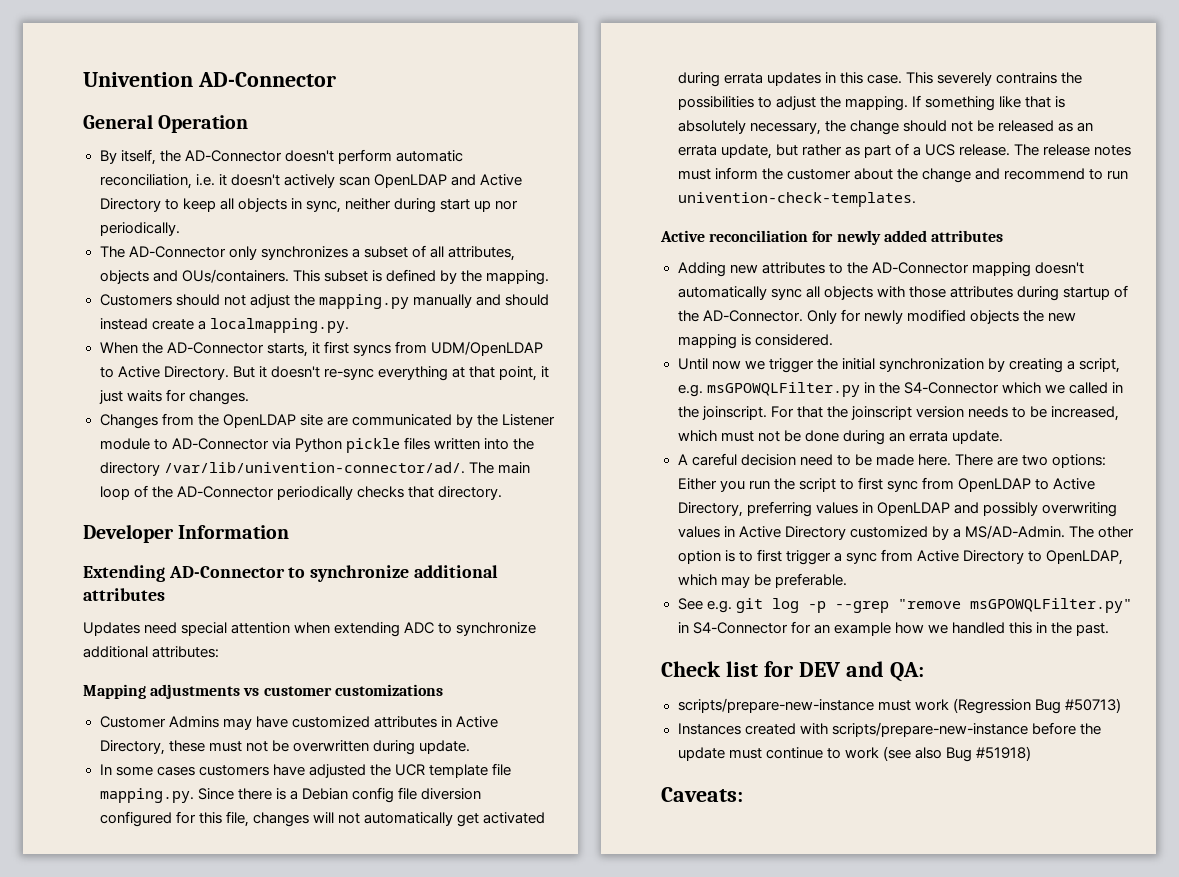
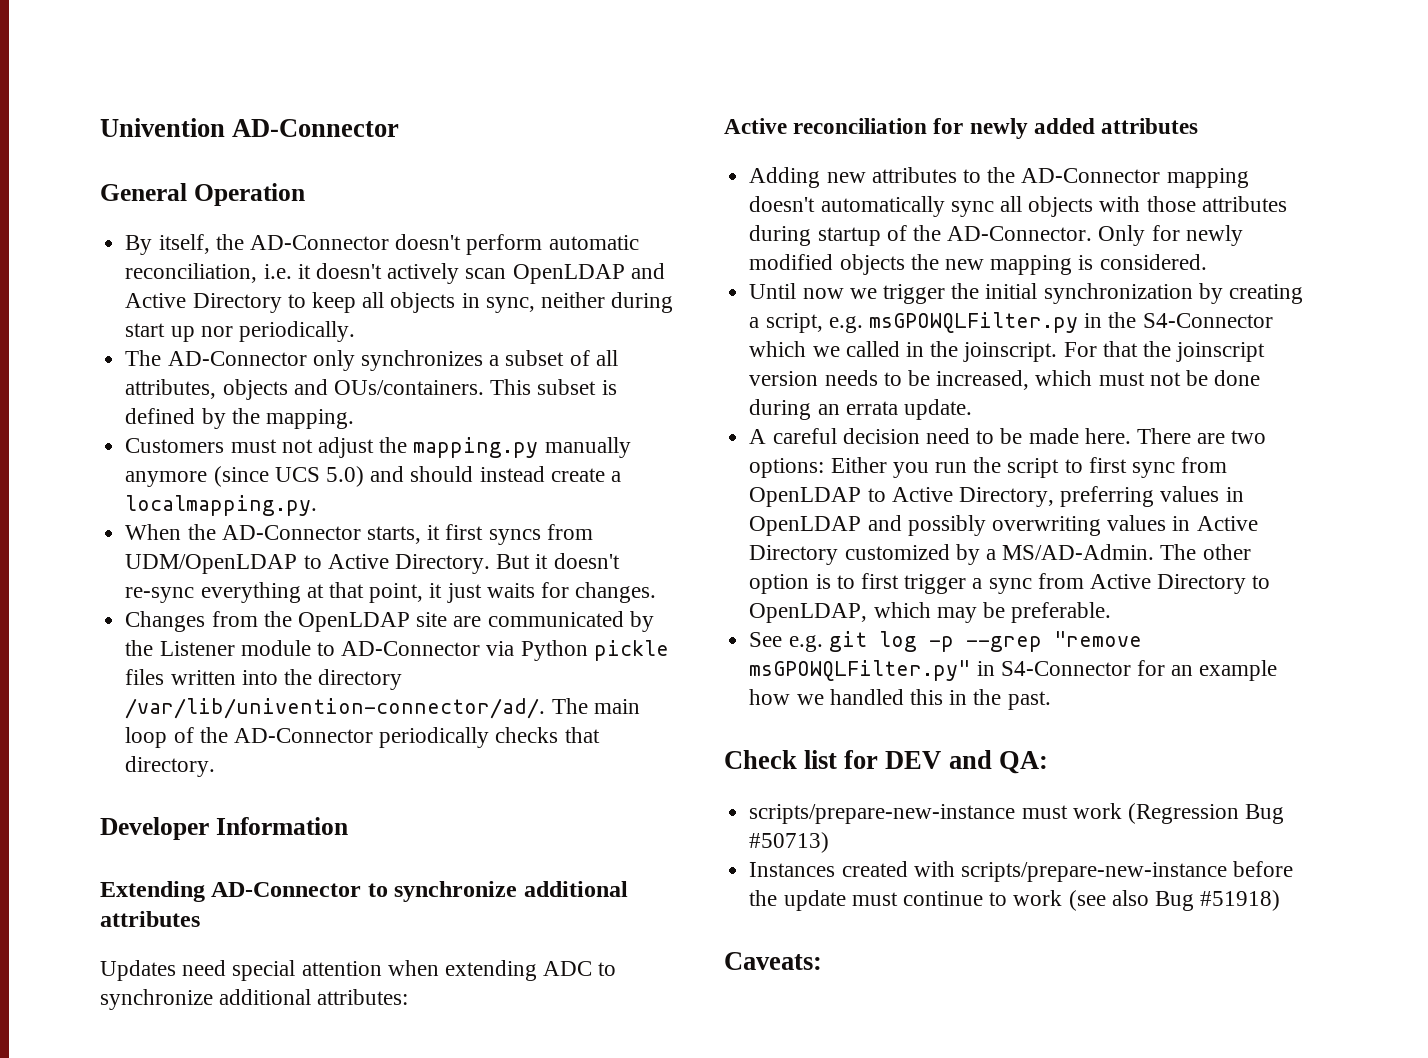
- Customers should not adjust the mapping.py manually and should instead create a localmapping.py.
+ Customers must not adjust the mapping.py manually anymore (since UCS 5.0) and should instead create a localmapping.py.
- Mapping adjustments vs customer customizations
- Customer Admins may have customized attributes in Active Directory, these must not be overwritten during update.
- In some cases customers have adjusted the UCR template file mapping.py. Since there is a Debian config file diversion configured for this file, changes will not automatically get activated during errata updates in this case. This severely contrains the possibilities to adjust the mapping. If something like that is absolutely necessary, the change should not be released as an errata update, but rather as part of a UCS release. The release notes must inform the customer about the change and recommend to run univention-check-templates.

